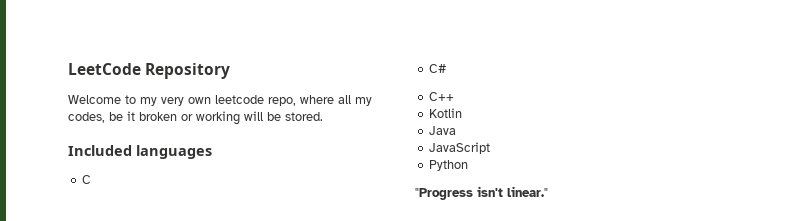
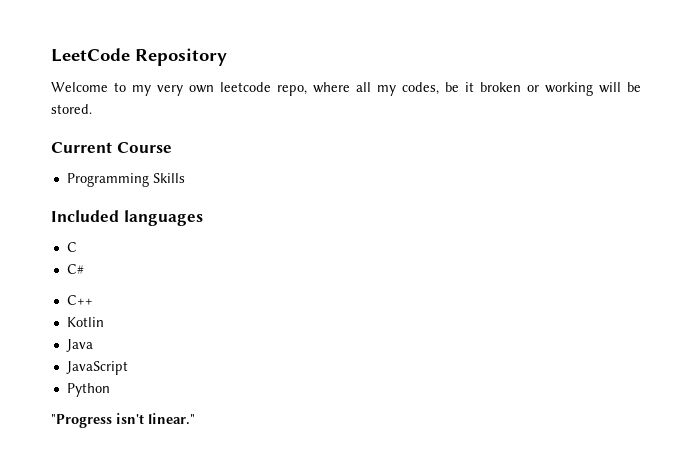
+ Current Course
+ Programming Skills

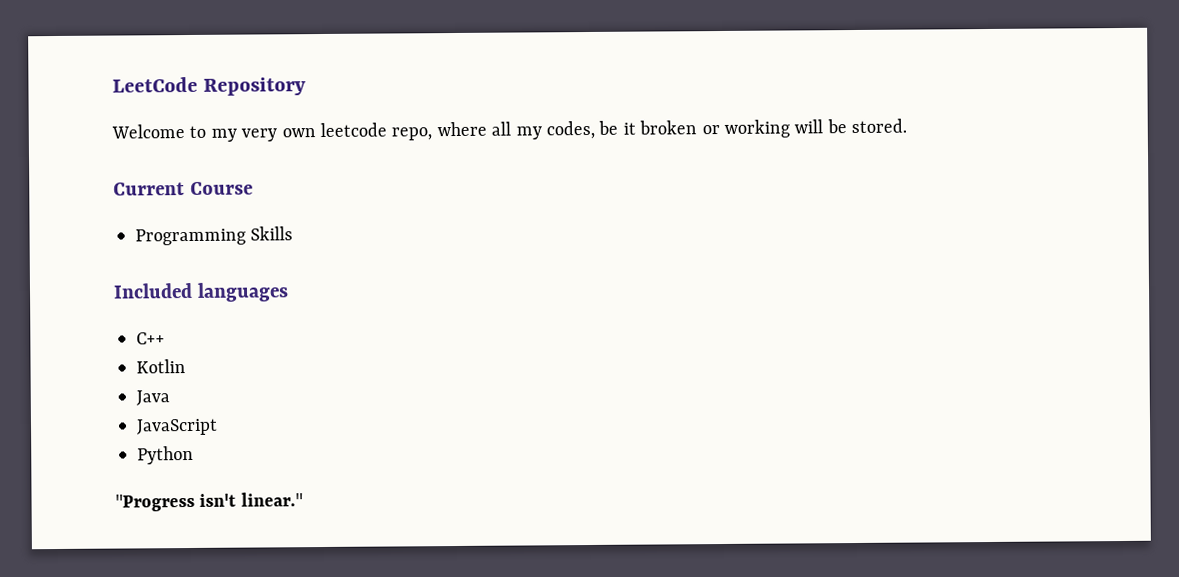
- C
- C#

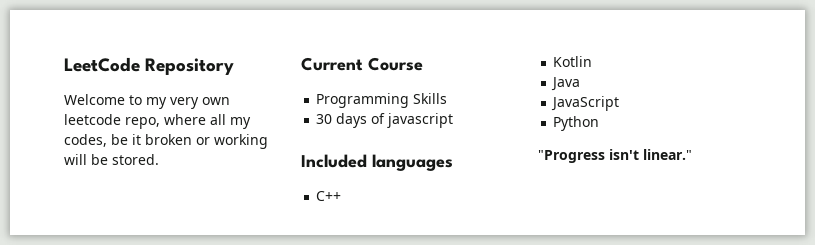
+ 30 days of javascript

